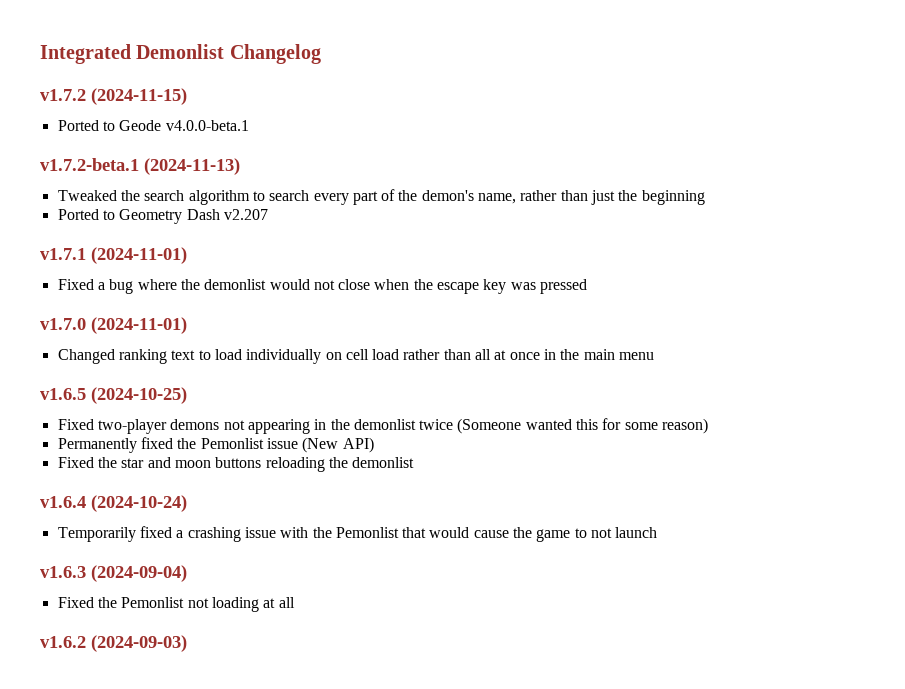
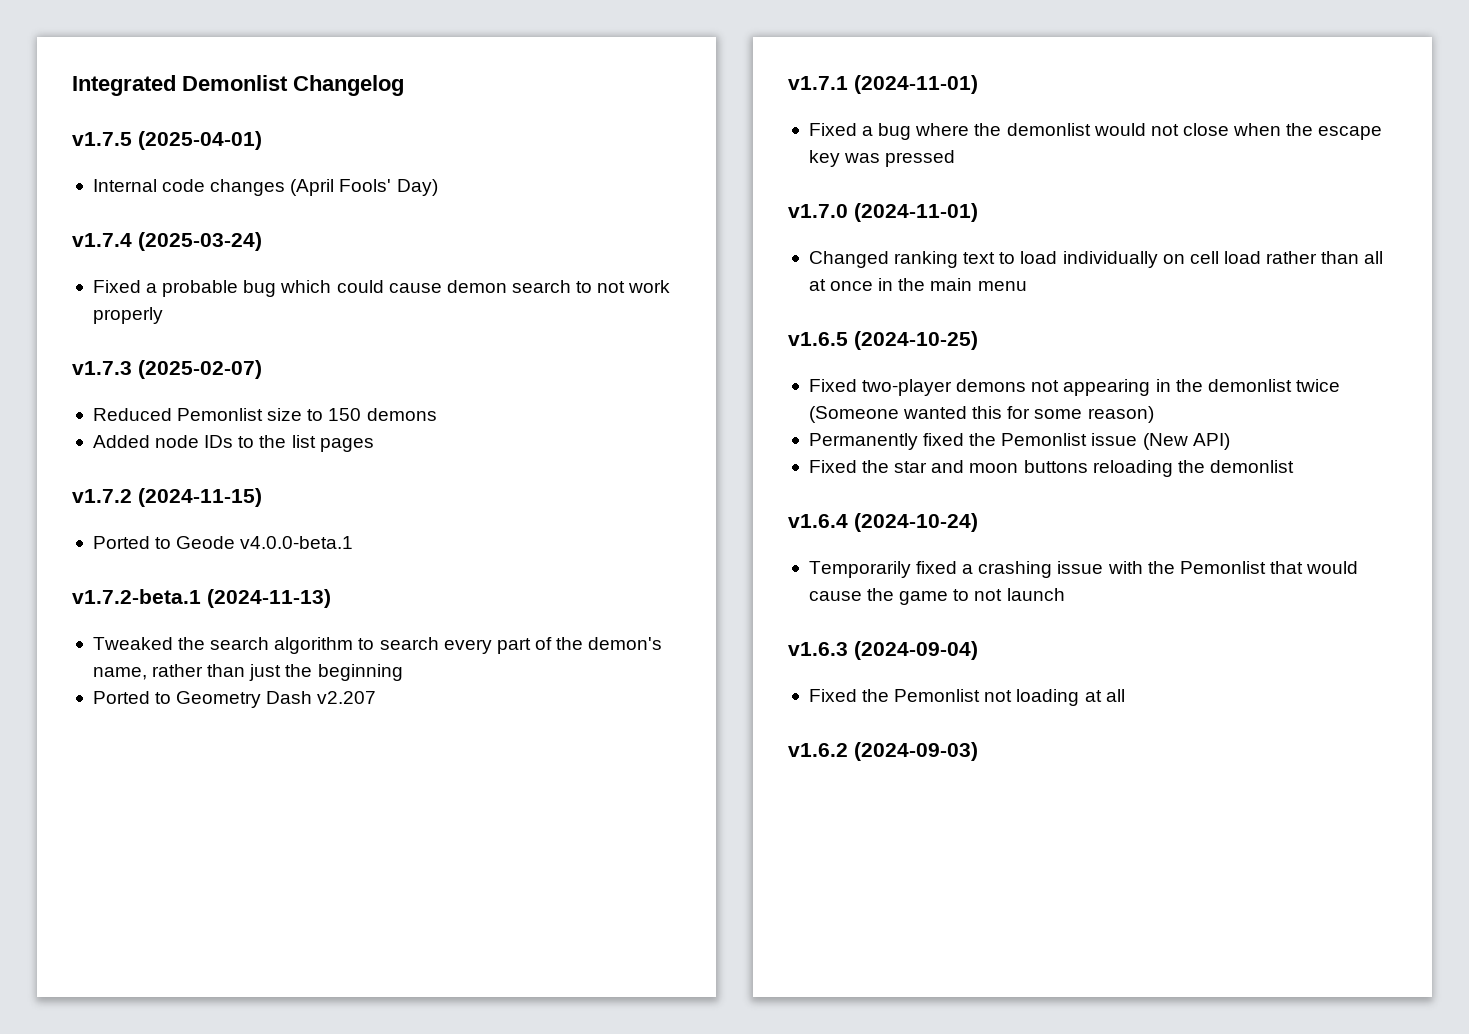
+ v1.7.5 (2025-04-01)
+ Internal code changes (April Fools' Day)
+ v1.7.4 (2025-03-24)
+ Fixed a probable bug which could cause demon search to not work properly
+ v1.7.3 (2025-02-07)
+ Reduced Pemonlist size to 150 demons
+ Added node IDs to the list pages

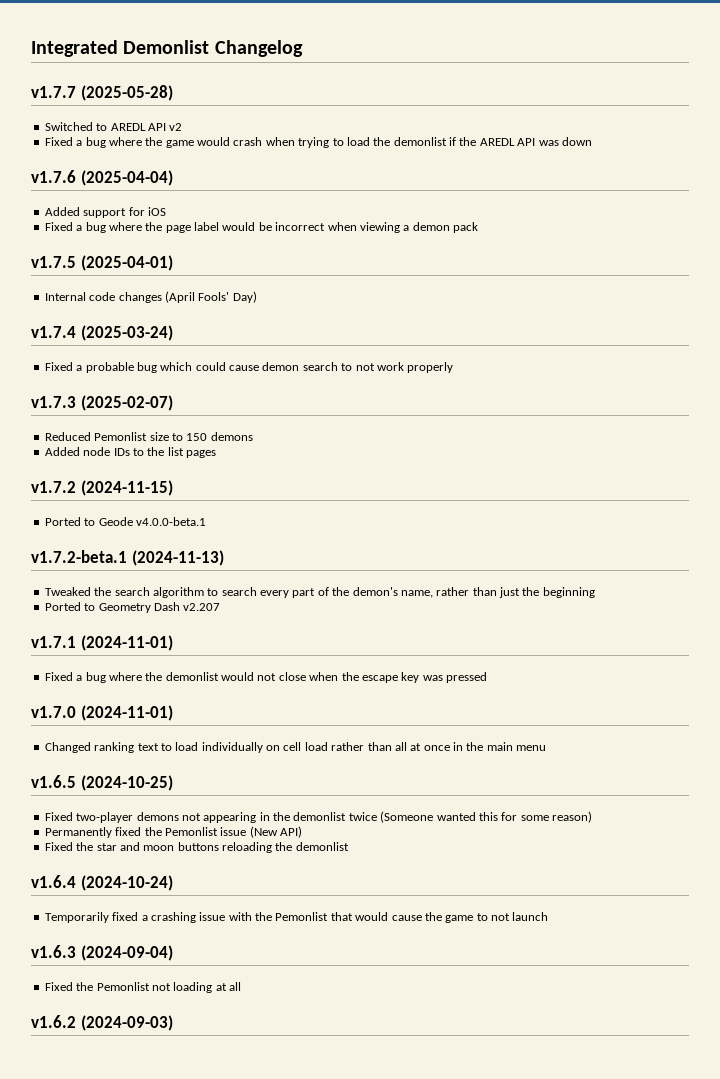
+ v1.7.7 (2025-05-28)
+ Switched to AREDL API v2
+ Fixed a bug where the game would crash when trying to load the demonlist if the AREDL API was down
+ v1.7.6 (2025-04-04)
+ Added support for iOS
+ Fixed a bug where the page label would be incorrect when viewing a demon pack

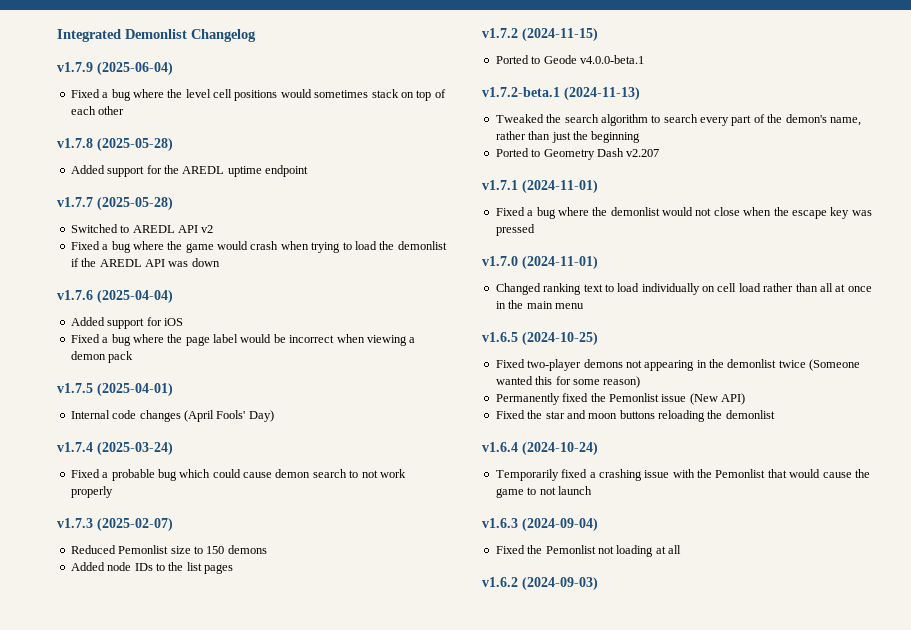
+ v1.7.9 (2025-06-04)
+ Fixed a bug where the level cell positions would sometimes stack on top of each other
+ v1.7.8 (2025-05-28)
+ Added support for the AREDL uptime endpoint

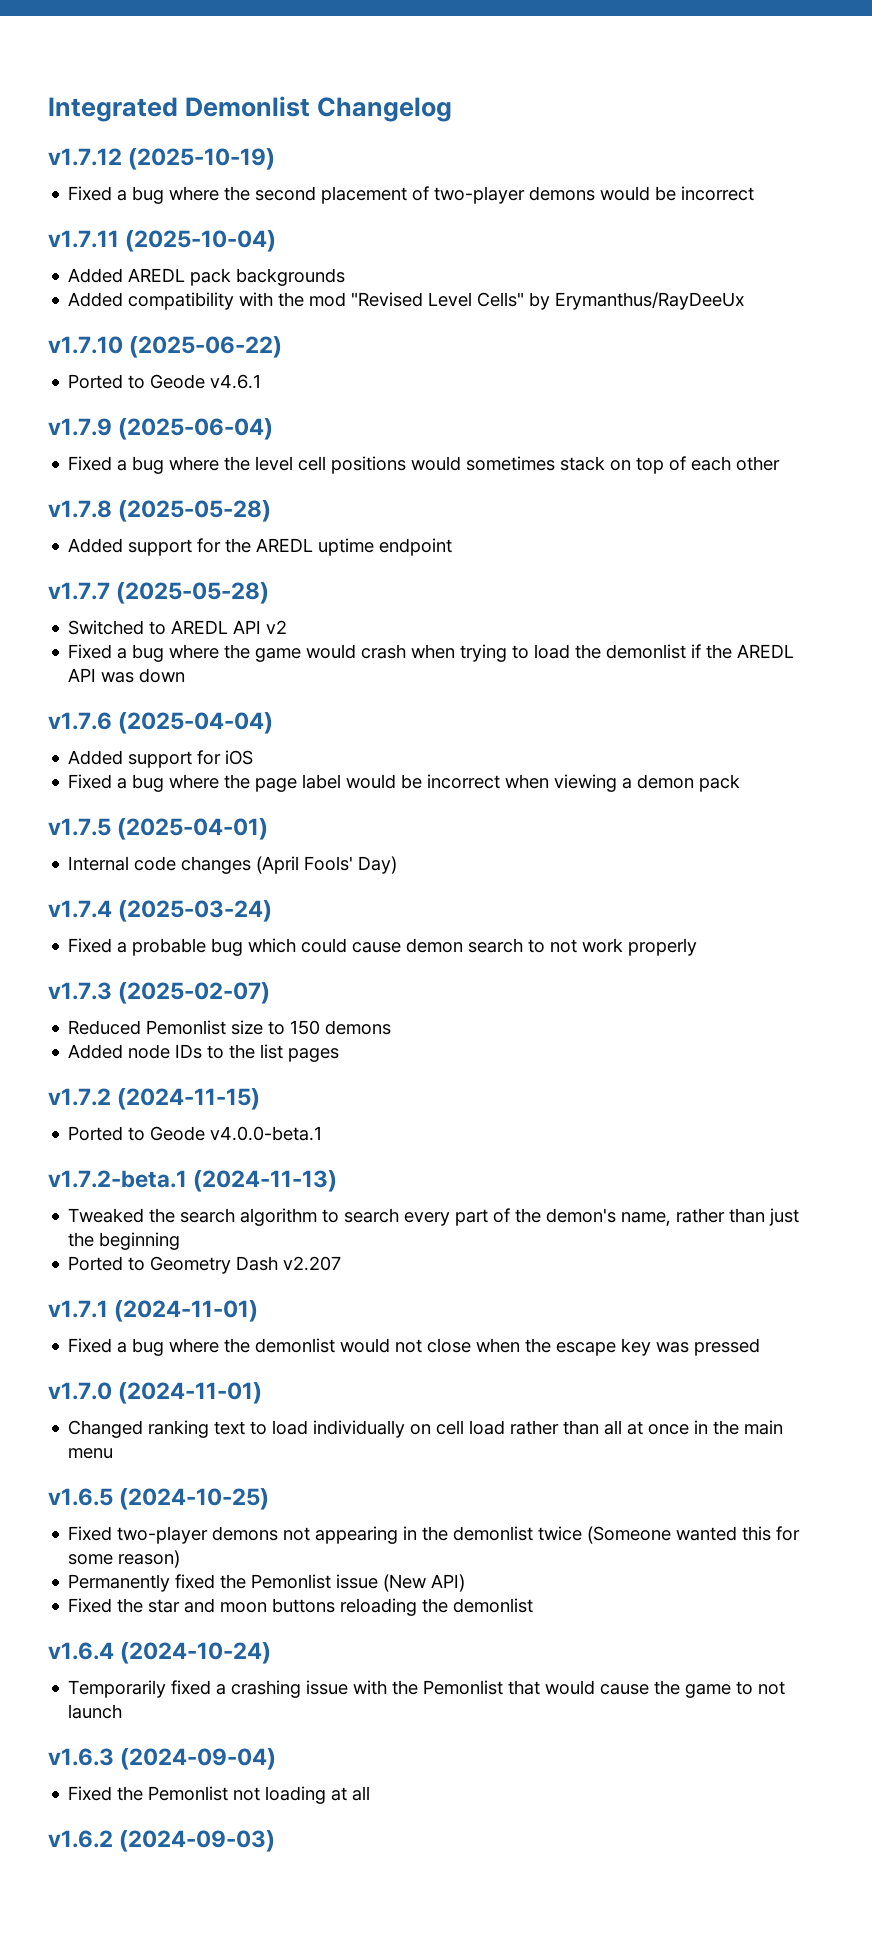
+ v1.7.12 (2025-10-19)
+ Fixed a bug where the second placement of two-player demons would be incorrect
+ v1.7.11 (2025-10-04)
+ Added AREDL pack backgrounds
+ Added compatibility with the mod "Revised Level Cells" by Erymanthus/RayDeeUx
+ v1.7.10 (2025-06-22)
+ Ported to Geode v4.6.1

